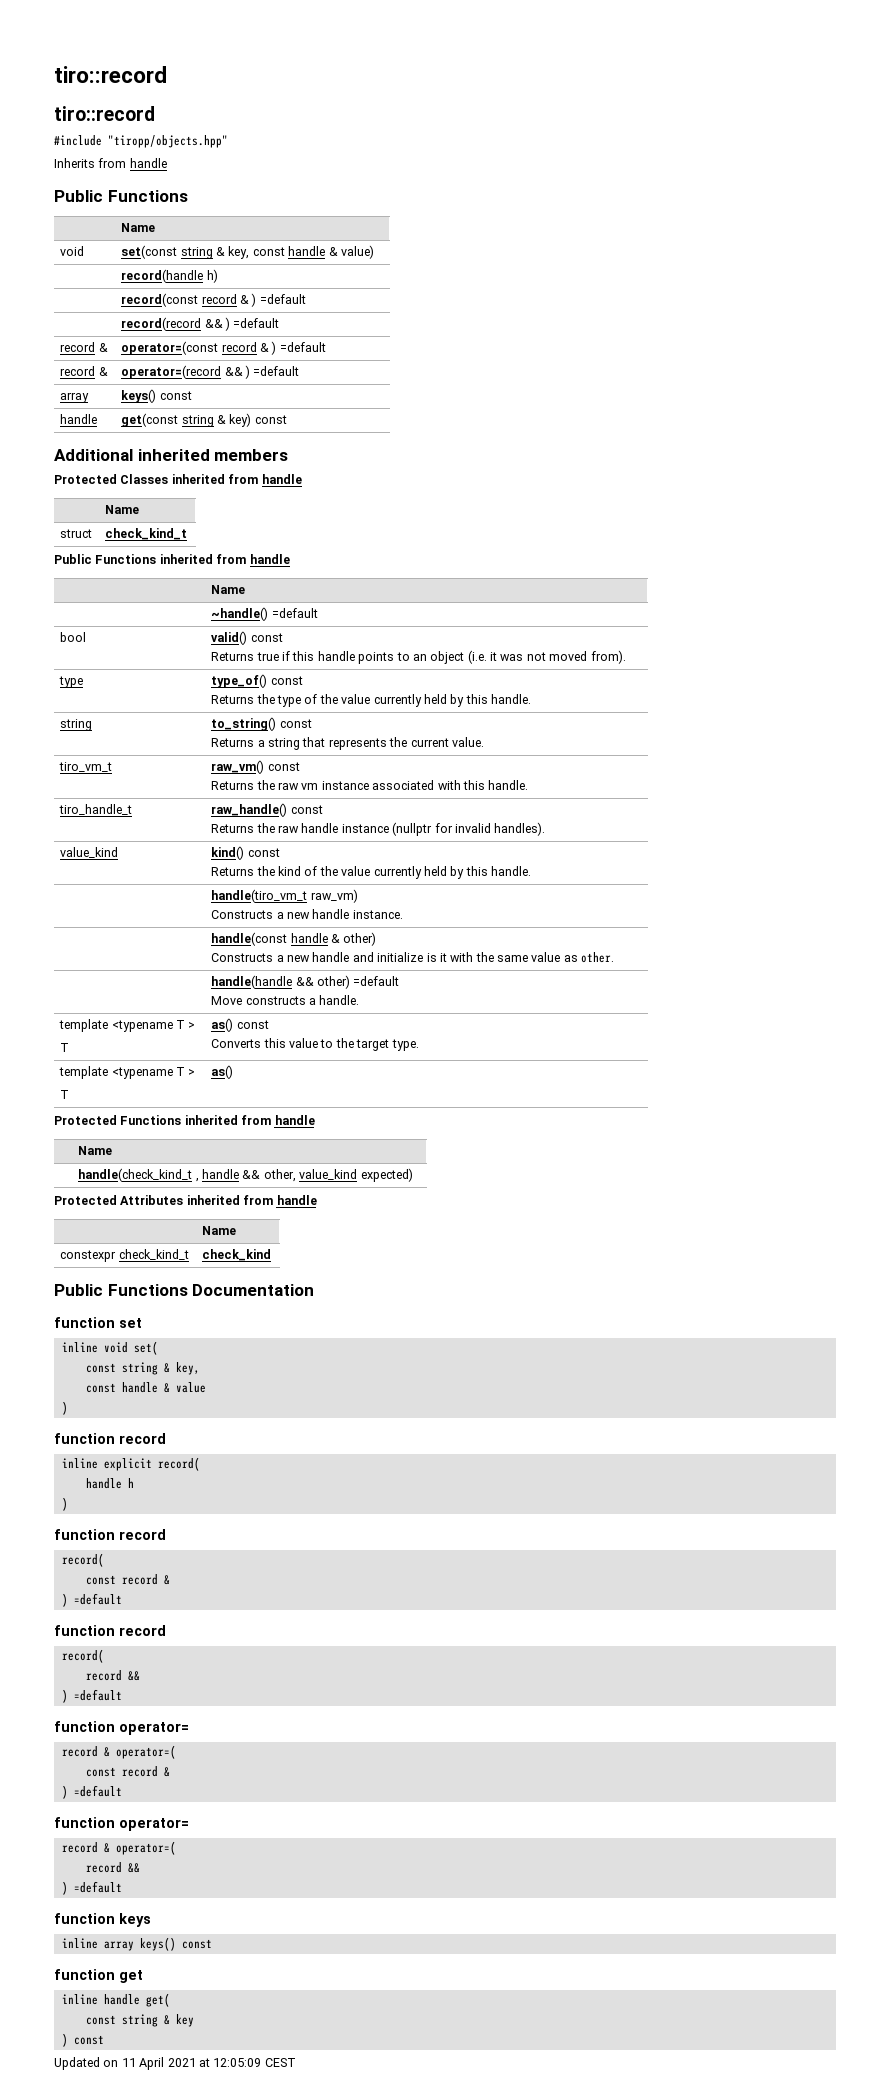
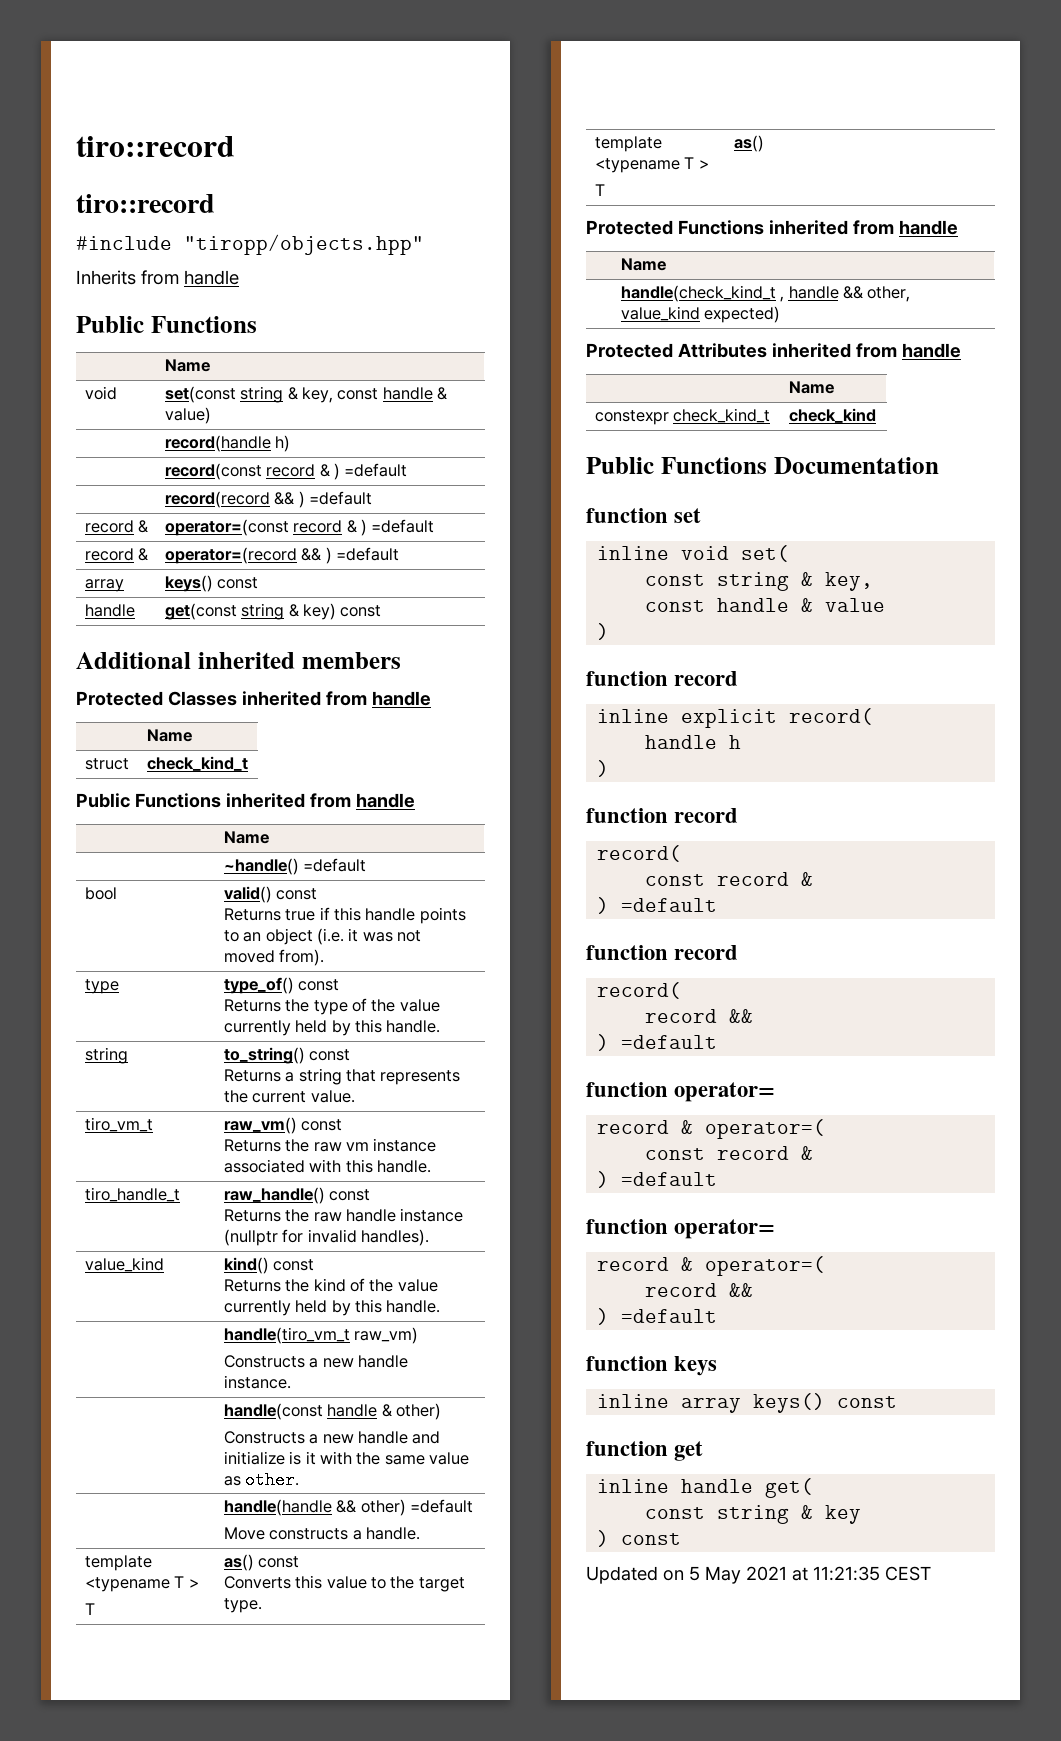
- Updated on 11 April 2021 at 12:05:09 CEST
+ Updated on 5 May 2021 at 11:21:35 CEST

